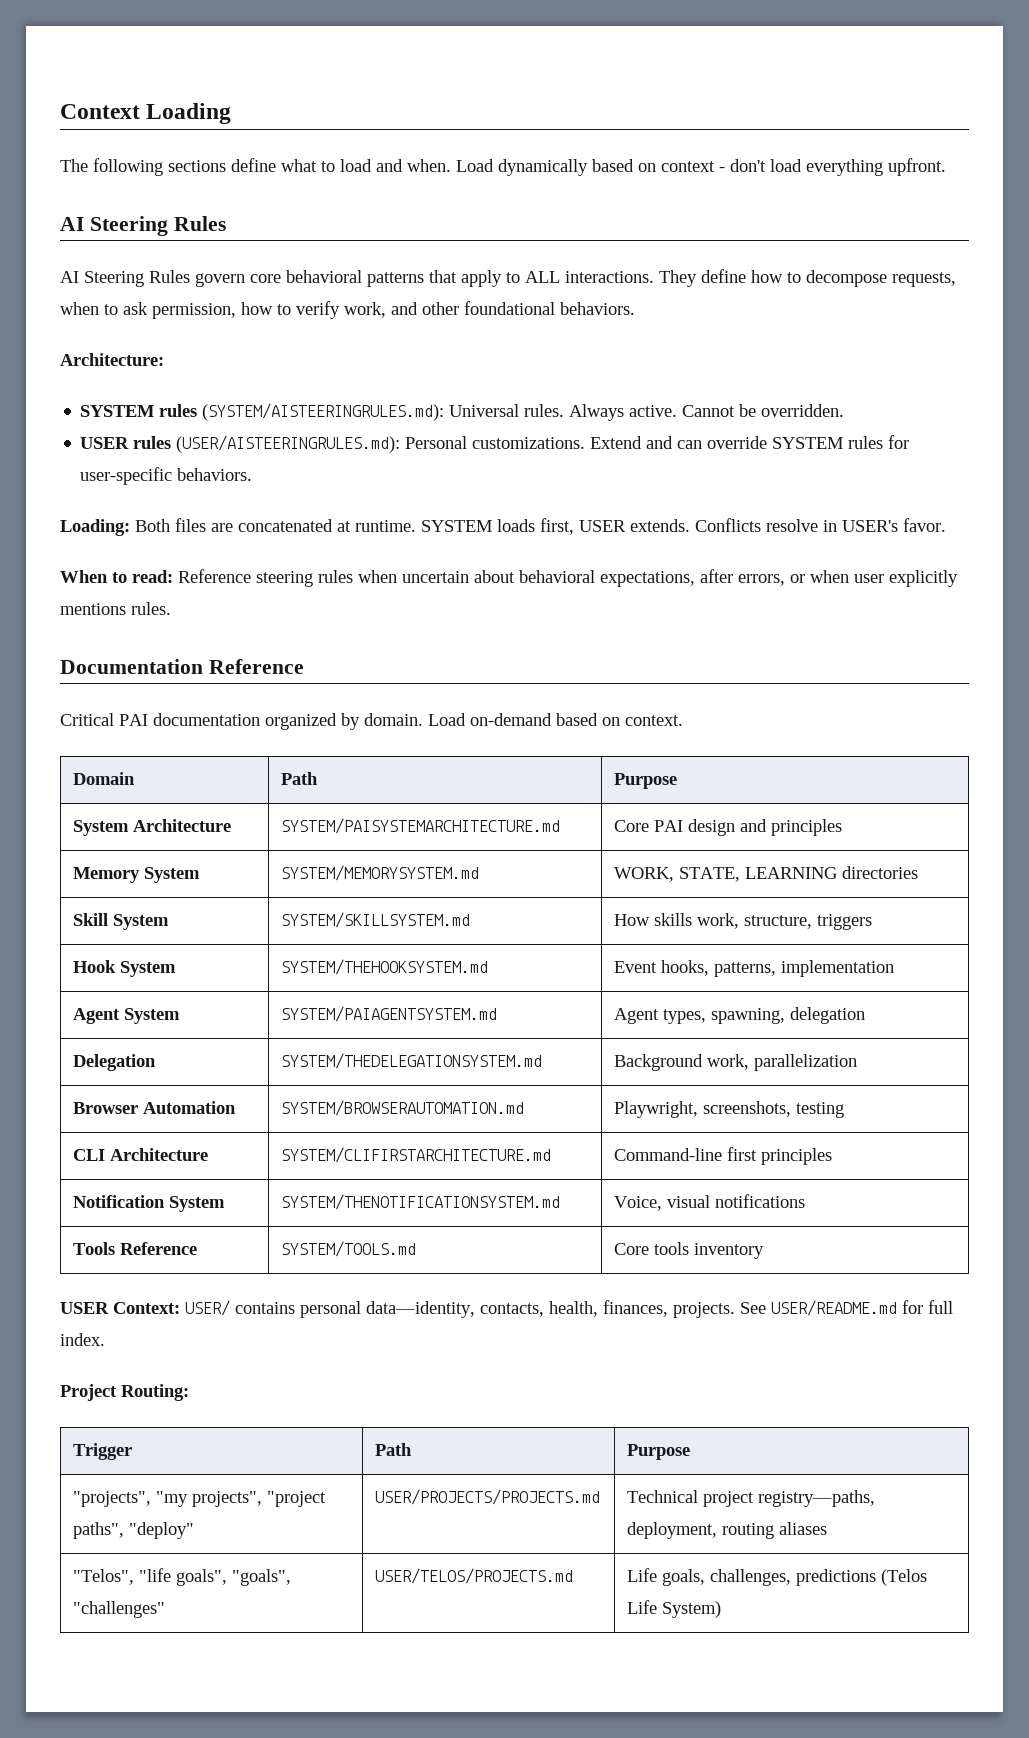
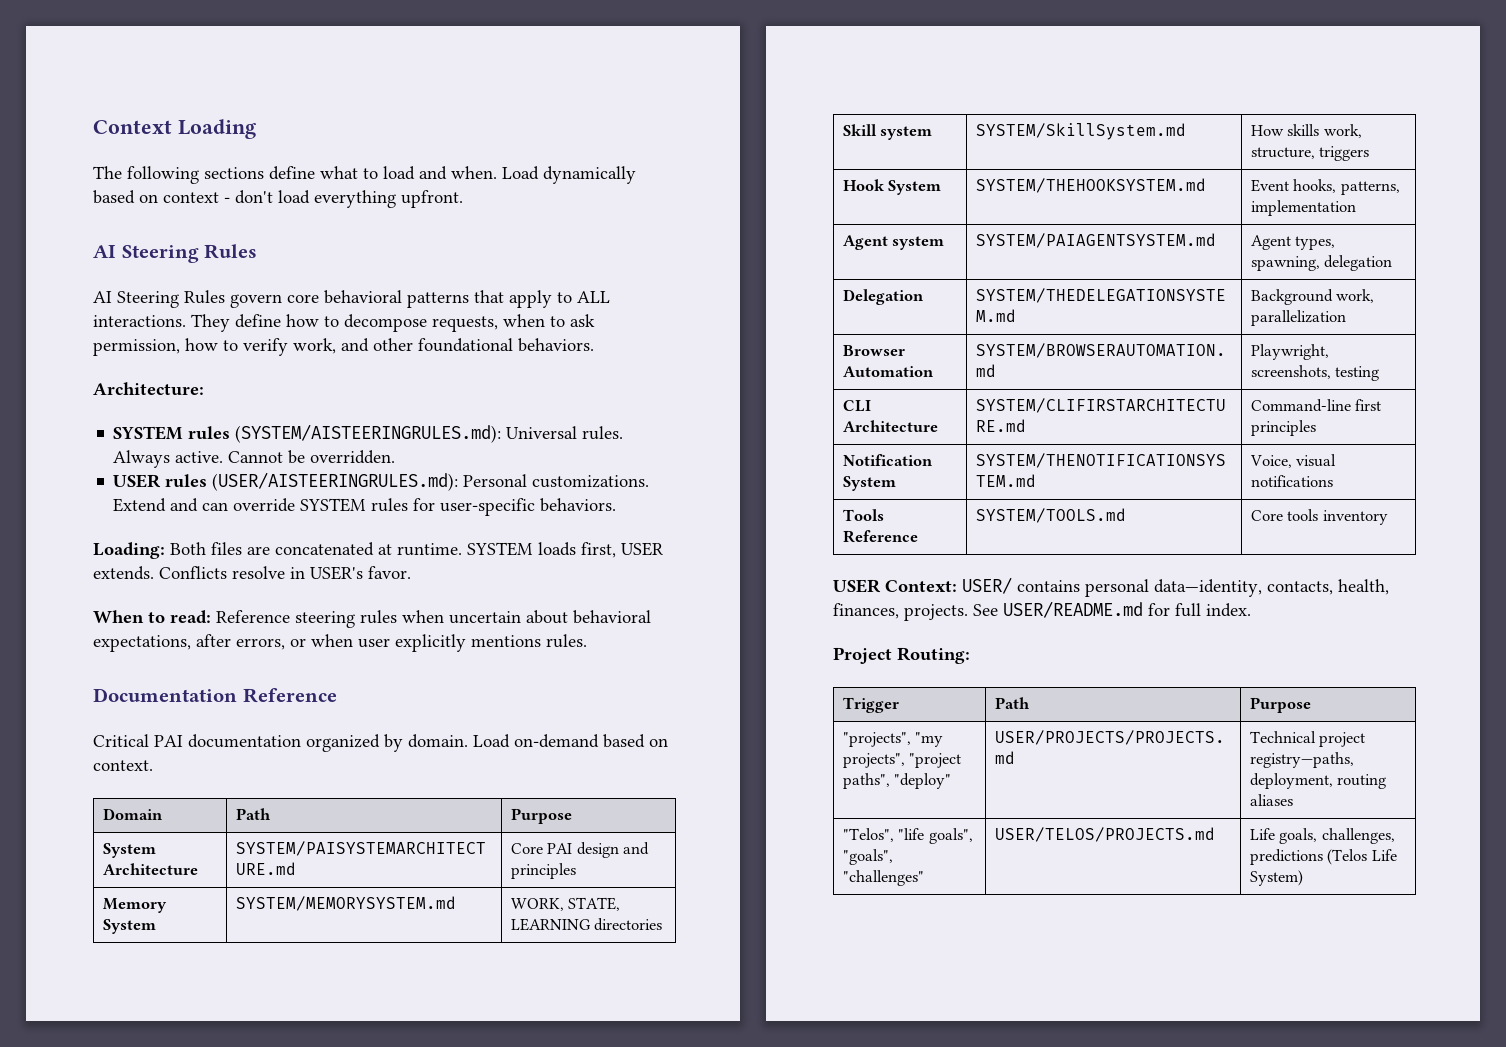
- Skill System | SYSTEM/SKILLSYSTEM.md | How skills work, structure, triggers
+ Skill system | SYSTEM/SkillSystem.md | How skills work, structure, triggers
- Agent System | SYSTEM/PAIAGENTSYSTEM.md | Agent types, spawning, delegation
+ Agent system | SYSTEM/PAIAGENTSYSTEM.md | Agent types, spawning, delegation

